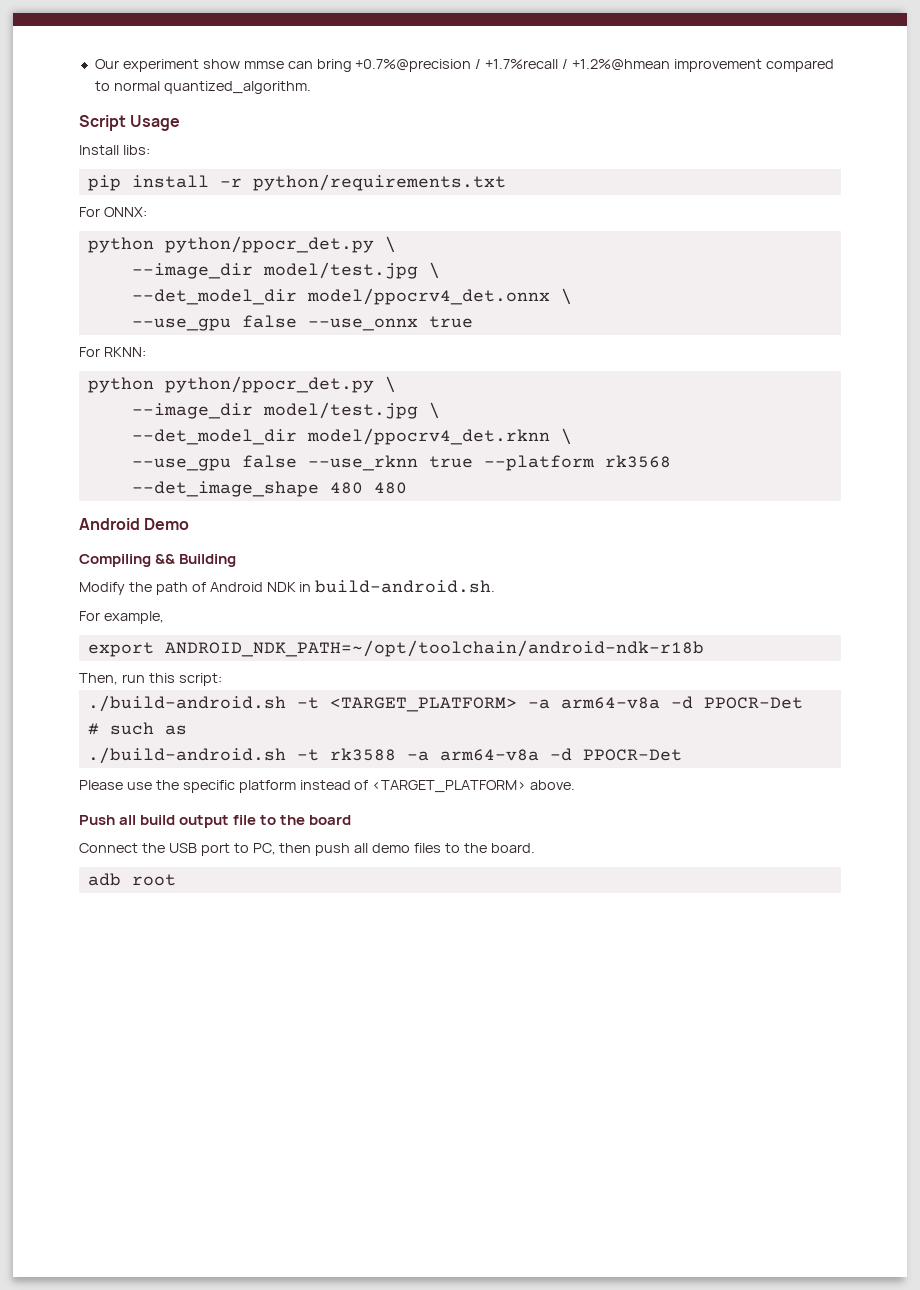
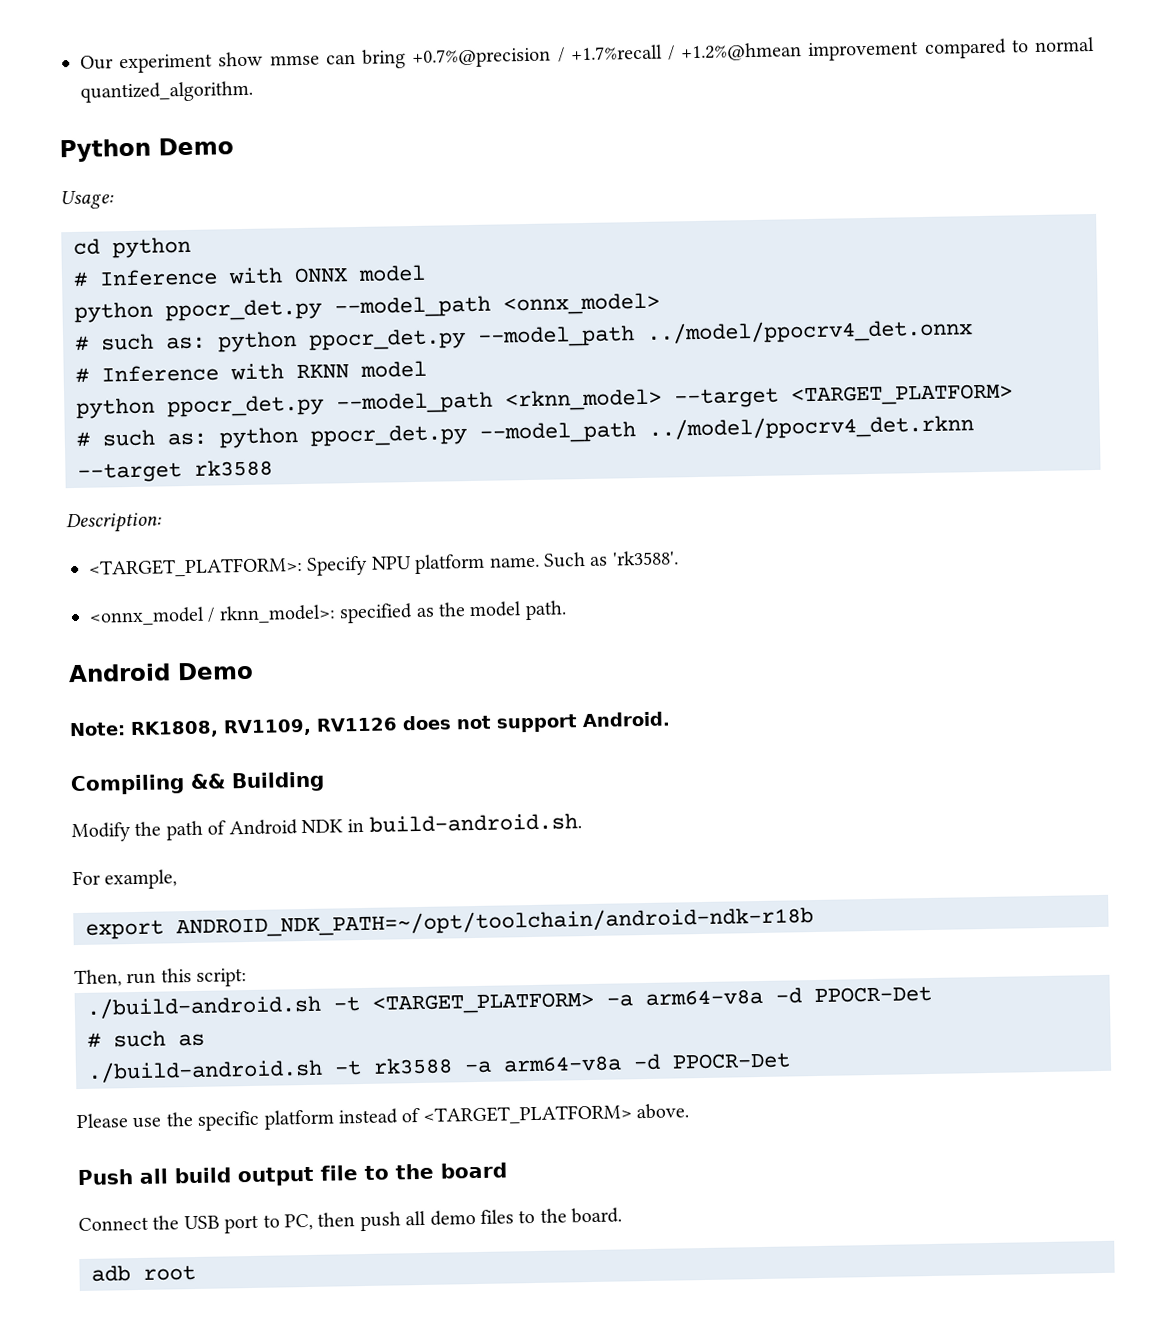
- Script Usage
- Install libs:
- pip install -r python/requirements.txt
- For ONNX:
- python python/ppocr_det.py \
- --image_dir model/test.jpg \
- --det_model_dir model/ppocrv4_det.onnx \
- --use_gpu false --use_onnx true
- For RKNN:
- python python/ppocr_det.py \
- --image_dir model/test.jpg \
- --det_model_dir model/ppocrv4_det.rknn \
- --use_gpu false --use_rknn true --platform rk3568 --det_image_shape 480 480
+ Python Demo
+ Usage:
+ cd python
+ # Inference with ONNX model
+ python ppocr_det.py --model_path <onnx_model>
+ # such as: python ppocr_det.py --model_path ../model/ppocrv4_det.onnx
+ # Inference with RKNN model
+ python ppocr_det.py --model_path <rknn_model> --target <TARGET_PLATFORM>
+ # such as: python ppocr_det.py --model_path ../model/ppocrv4_det.rknn --target rk3588
+ Description:
+ <TARGET_PLATFORM>: Specify NPU platform name. Such as 'rk3588'.
+ <onnx_model / rknn_model>: specified as the model path.
  Android Demo
+ Note: RK1808, RV1109, RV1126 does not support Android.

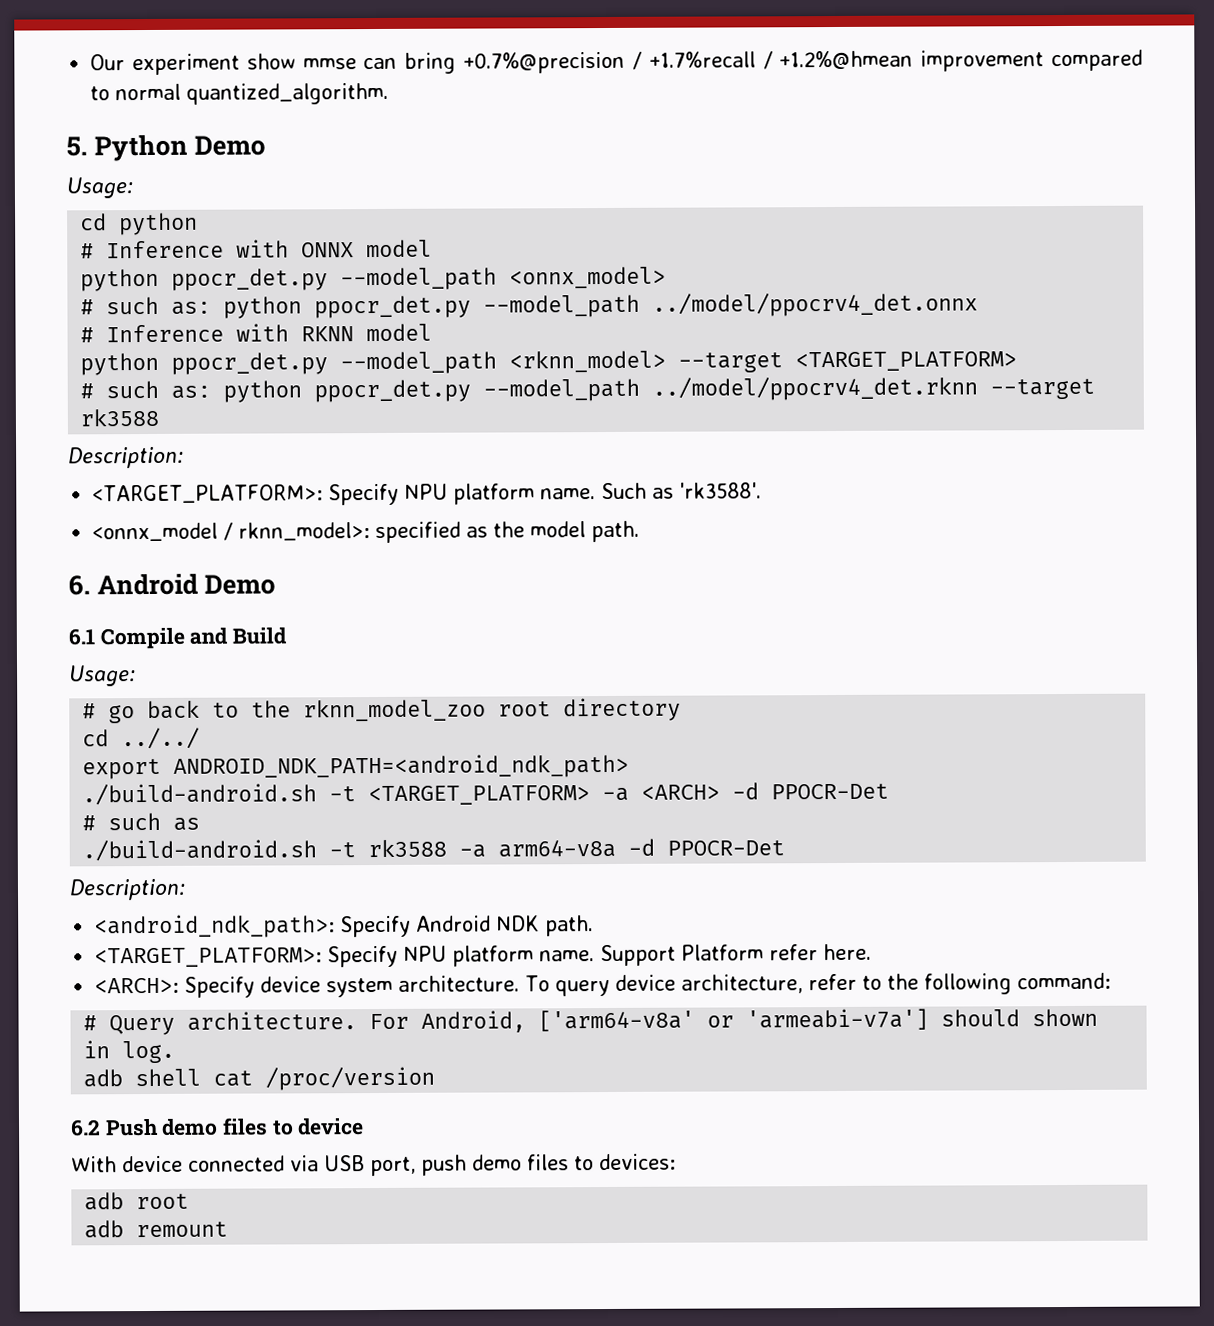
- Python Demo
+ 5. Python Demo
- Android Demo
+ 6. Android Demo
- Note: RK1808, RV1109, RV1126 does not support Android.
- Compiling && Building
- Modify the path of Android NDK in build-android.sh.
- For example,
- export ANDROID_NDK_PATH=~/opt/toolchain/android-ndk-r18b
- Then, run this script:
+ 6.1 Compile and Build
+ Usage:
+ # go back to the rknn_model_zoo root directory
+ cd ../../
+ export ANDROID_NDK_PATH=<android_ndk_path>
- ./build-android.sh -t <TARGET_PLATFORM> -a arm64-v8a -d PPOCR-Det
+ ./build-android.sh -t <TARGET_PLATFORM> -a <ARCH> -d PPOCR-Det
  ./build-android.sh -t rk3588 -a arm64-v8a -d PPOCR-Det
- Please use the specific platform instead of <TARGET_PLATFORM> above.
- Push all build output file to the board
- Connect the USB port to PC, then push all demo files to the board.
+ Description:
+ <android_ndk_path>: Specify Android NDK path.
+ <TARGET_PLATFORM>: Specify NPU platform name. Support Platform refer here.
+ <ARCH>: Specify device system architecture. To query device architecture, refer to the following command:
+ # Query architecture. For Android, ['arm64-v8a' or 'armeabi-v7a'] should shown in log.
+ adb shell cat /proc/version
+ 6.2 Push demo files to device
+ With device connected via USB port, push demo files to devices:
+ adb remount

